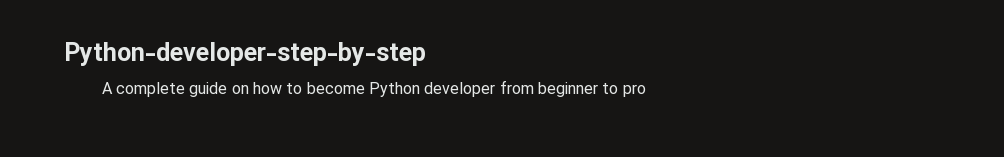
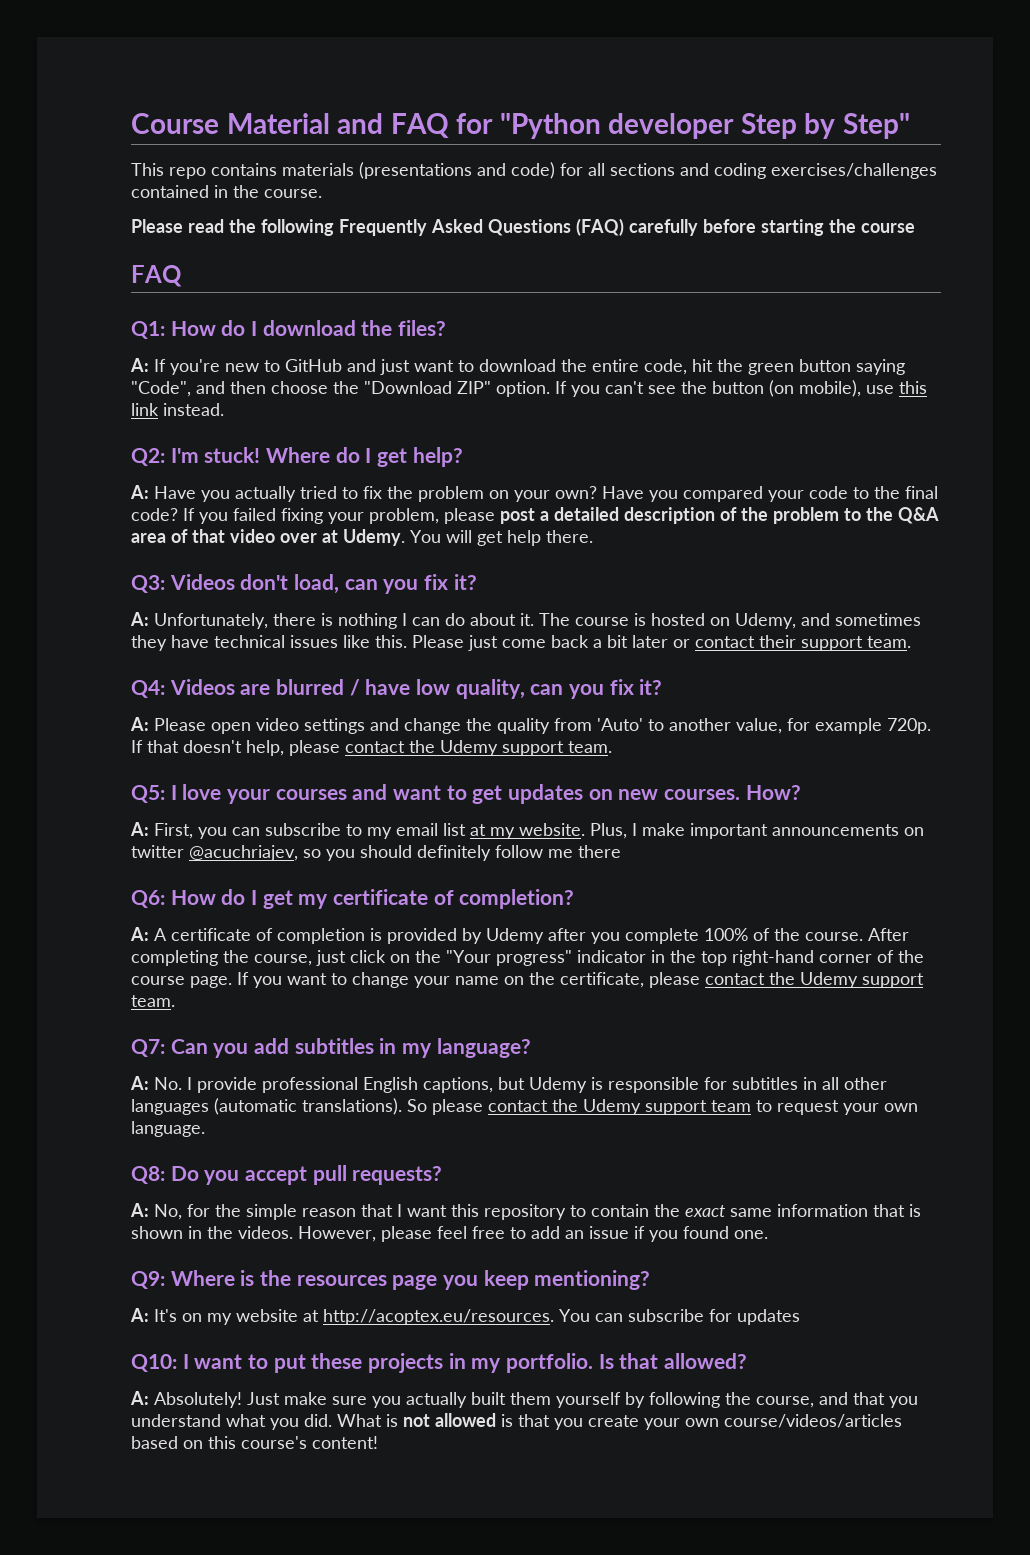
- Python-developer-step-by-step
- A complete guide on how to become Python developer from beginner to pro
+ Course Material and FAQ for "Python developer Step by Step"
+ This repo contains materials (presentations and code) for all sections and coding exercises/challenges contained in the course.
+ Please read the following Frequently Asked Questions (FAQ) carefully before starting the course
+ FAQ
+ Q1: How do I download the files?
+ A: If you're new to GitHub and just want to download the entire code, hit the green button saying "Code", and then choose the "Download ZIP" option. If you can't see the button (on mobile), use this link instead.
+ Q2: I'm stuck! Where do I get help?
+ A: Have you actually tried to fix the problem on your own? Have you compared your code to the final code? If you failed fixing your problem, please post a detailed description of the problem to the Q&A area of that video over at Udemy. You will get help there.
+ Q3: Videos don't load, can you fix it?
+ A: Unfortunately, there is nothing I can do about it. The course is hosted on Udemy, and sometimes they have technical issues like this. Please just come back a bit later or contact their support team.
+ Q4: Videos are blurred / have low quality, can you fix it?
+ A: Please open video settings and change the quality from 'Auto' to another value, for example 720p. If that doesn't help, please contact the Udemy support team.
+ Q5: I love your courses and want to get updates on new courses. How?
+ A: First, you can subscribe to my email list at my website. Plus, I make important announcements on twitter @acuchriajev, so you should definitely follow me there
+ Q6: How do I get my certificate of completion?
+ A: A certificate of completion is provided by Udemy after you complete 100% of the course. After completing the course, just click on the "Your progress" indicator in the top right-hand corner of the course page. If you want to change your name on the certificate, please contact the Udemy support team.
+ Q7: Can you add subtitles in my language?
+ A: No. I provide professional English captions, but Udemy is responsible for subtitles in all other languages (automatic translations). So please contact the Udemy support team to request your own language.
+ Q8: Do you accept pull requests?
+ A: No, for the simple reason that I want this repository to contain the exact same information that is shown in the videos. However, please feel free to add an issue if you found one.
+ Q9: Where is the resources page you keep mentioning?
+ A: It's on my website at http://acoptex.eu/resources. You can subscribe for updates
+ Q10: I want to put these projects in my portfolio. Is that allowed?
+ A: Absolutely! Just make sure you actually built them yourself by following the course, and that you understand what you did. What is not allowed is that you create your own course/videos/articles based on this course's content!

